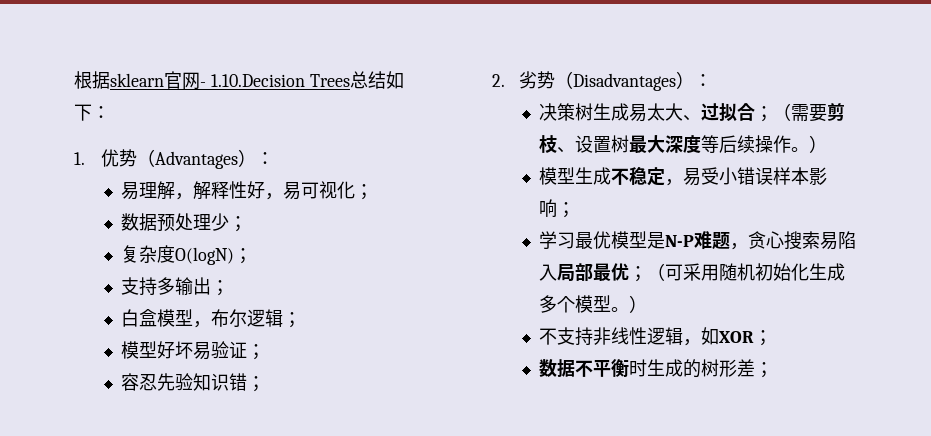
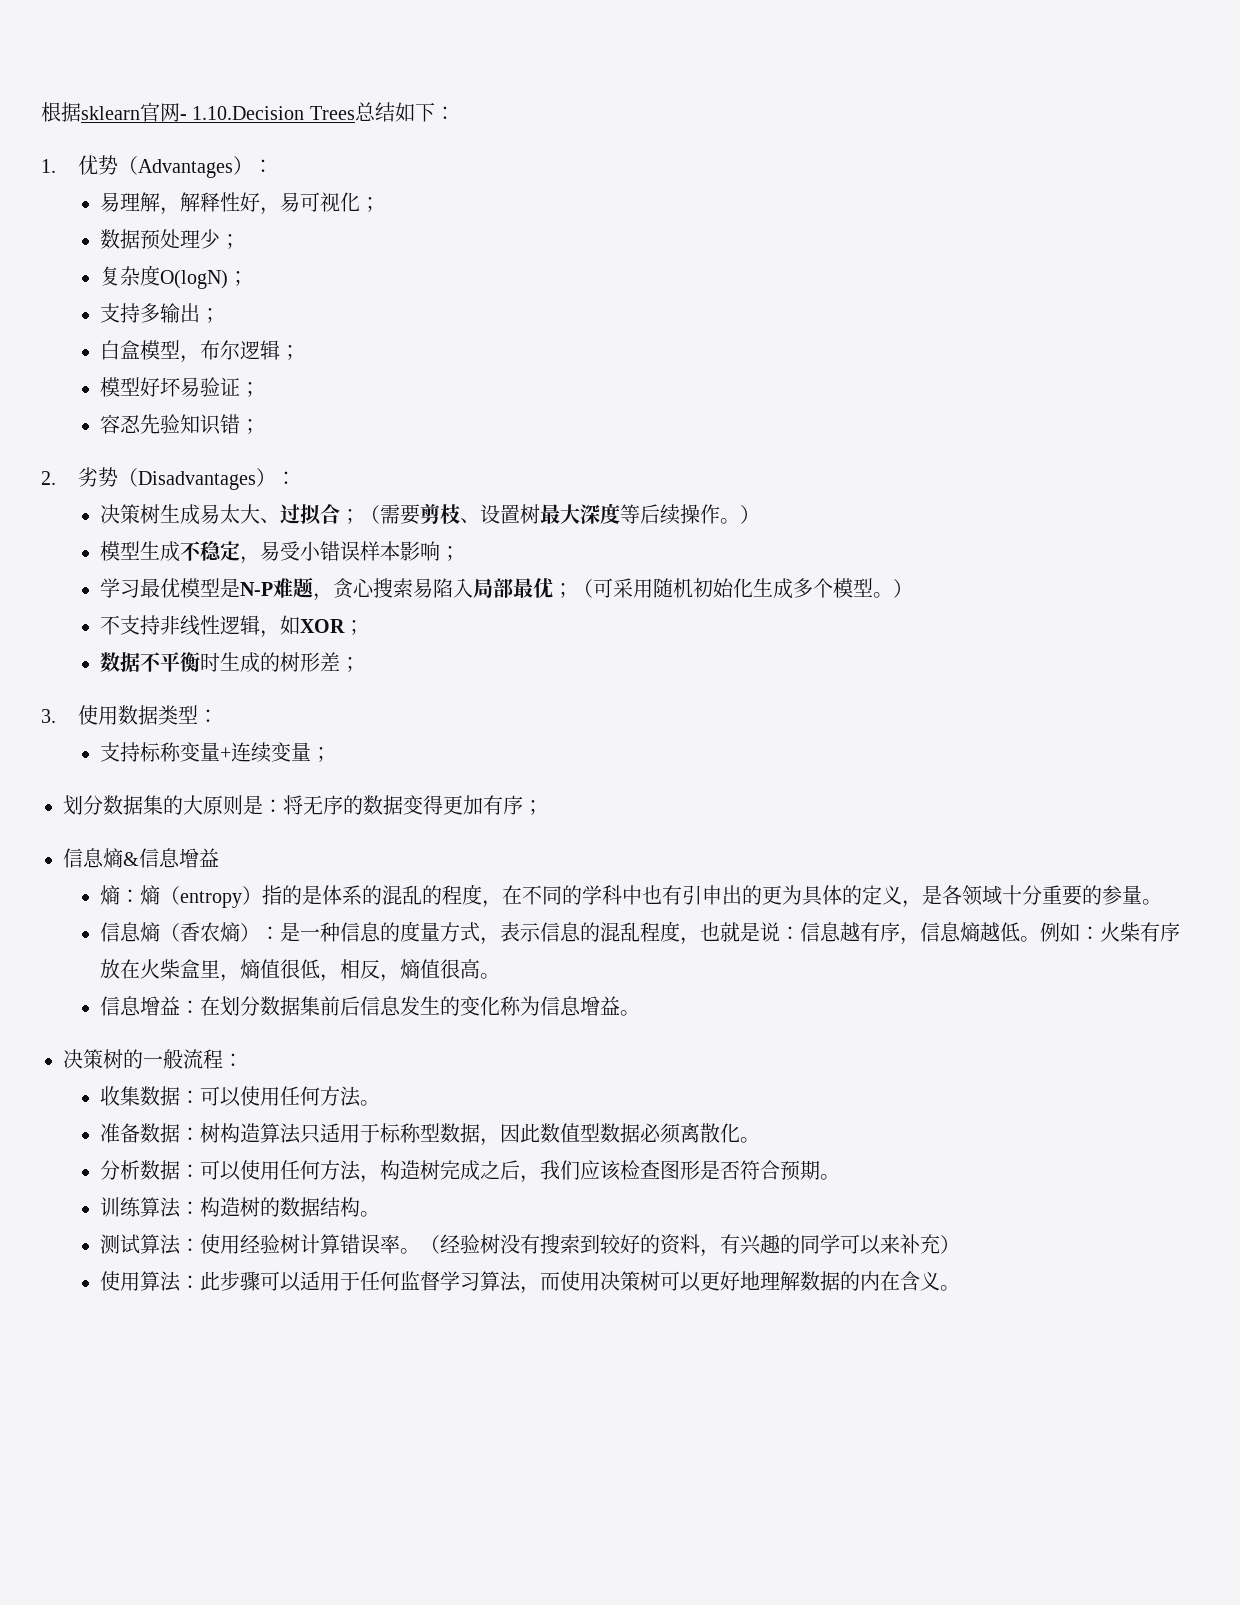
+ 3.使用数据类型：
+ 支持标称变量+连续变量；
+ 划分数据集的大原则是：将无序的数据变得更加有序；
+ 信息熵&信息增益
+ 熵：熵（entropy）指的是体系的混乱的程度，在不同的学科中也有引申出的更为具体的定义，是各领域十分重要的参量。
+ 信息熵（香农熵）：是一种信息的度量方式，表示信息的混乱程度，也就是说：信息越有序，信息熵越低。例如：火柴有序放在火柴盒里，熵值很低，相反，熵值很高。
+ 信息增益：在划分数据集前后信息发生的变化称为信息增益。
+ 决策树的一般流程：
+ 收集数据：可以使用任何方法。
+ 准备数据：树构造算法只适用于标称型数据，因此数值型数据必须离散化。
+ 分析数据：可以使用任何方法，构造树完成之后，我们应该检查图形是否符合预期。
+ 训练算法：构造树的数据结构。
+ 测试算法：使用经验树计算错误率。（经验树没有搜索到较好的资料，有兴趣的同学可以来补充）
+ 使用算法：此步骤可以适用于任何监督学习算法，而使用决策树可以更好地理解数据的内在含义。

